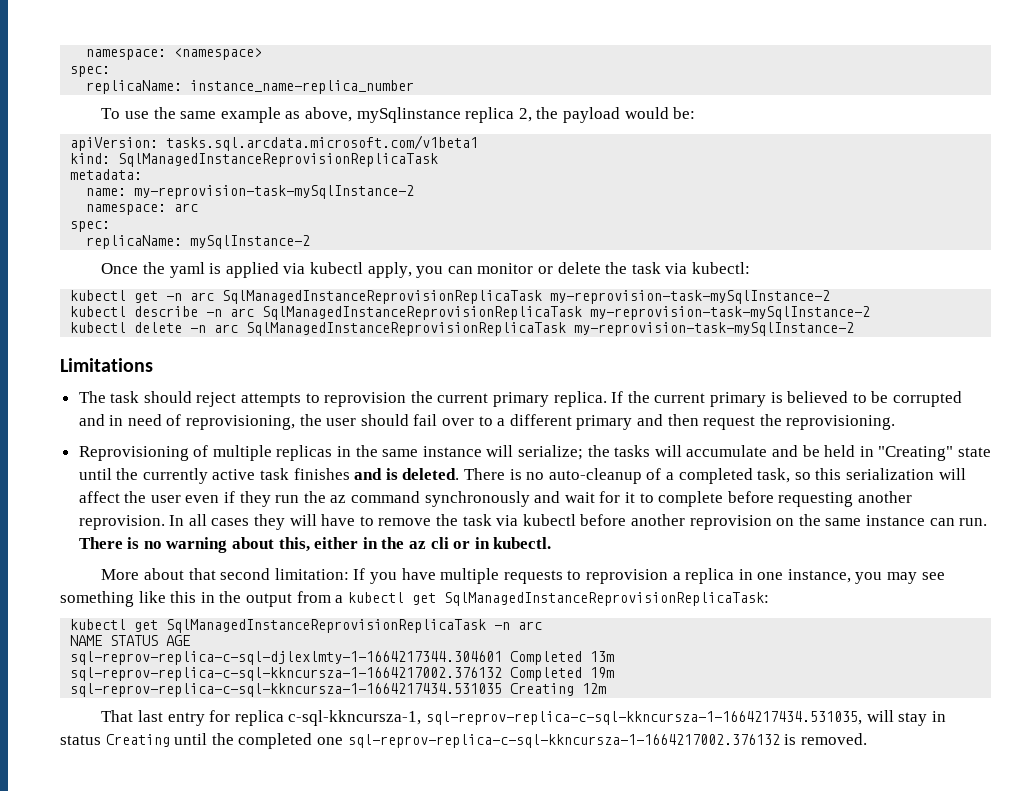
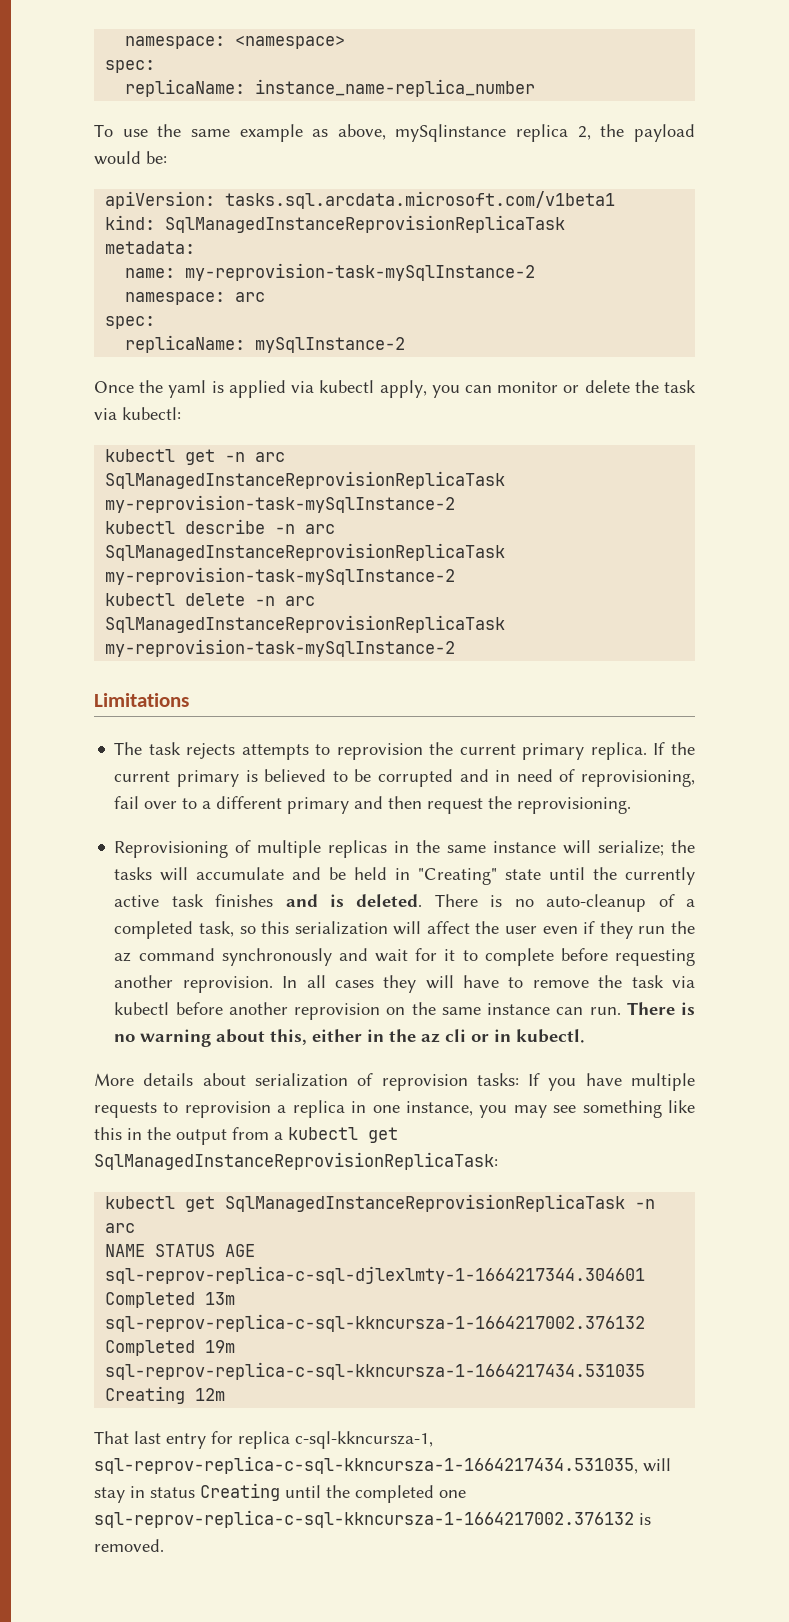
- The task should reject attempts to reprovision the current primary replica.
+ The task rejects attempts to reprovision the current primary replica.
- If the current primary is believed to be corrupted and in need of reprovisioning, the user should fail over to a different primary and then request the reprovisioning.
+ If the current primary is believed to be corrupted and in need of reprovisioning, fail over to a different primary and then request the reprovisioning.
- More about that second limitation: If you have multiple requests to reprovision a replica in one instance, you may see something like this in the output from a kubectl get SqlManagedInstanceReprovisionReplicaTask:
+ More details about serialization of reprovision tasks: If you have multiple requests to reprovision a replica in one instance, you may see something like this in the output from a kubectl get SqlManagedInstanceReprovisionReplicaTask:

